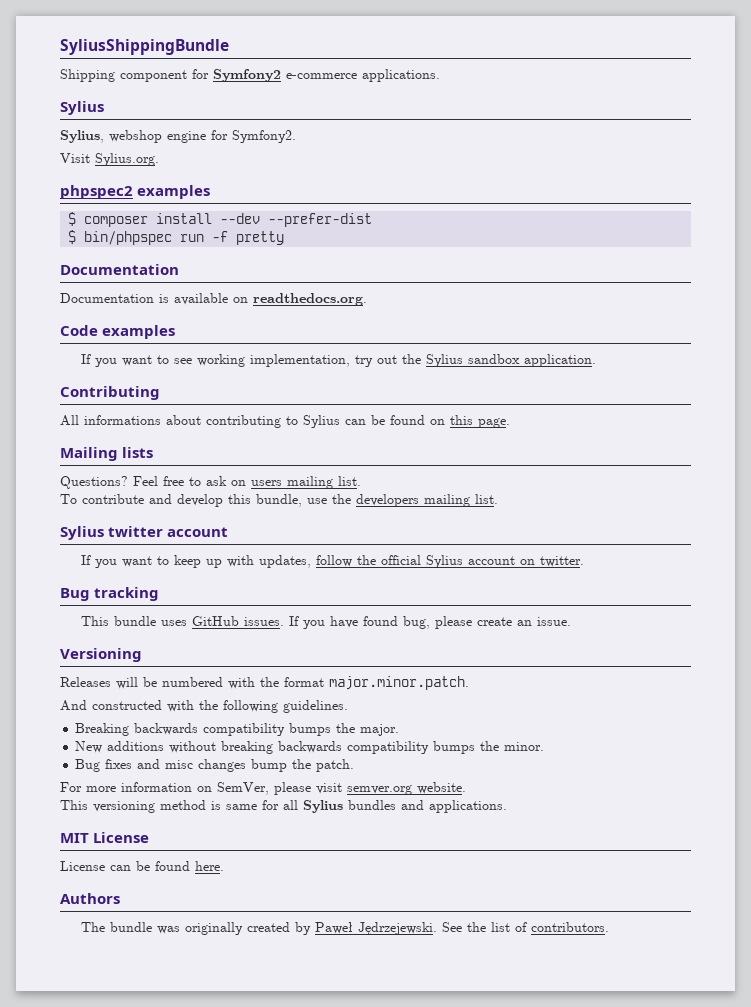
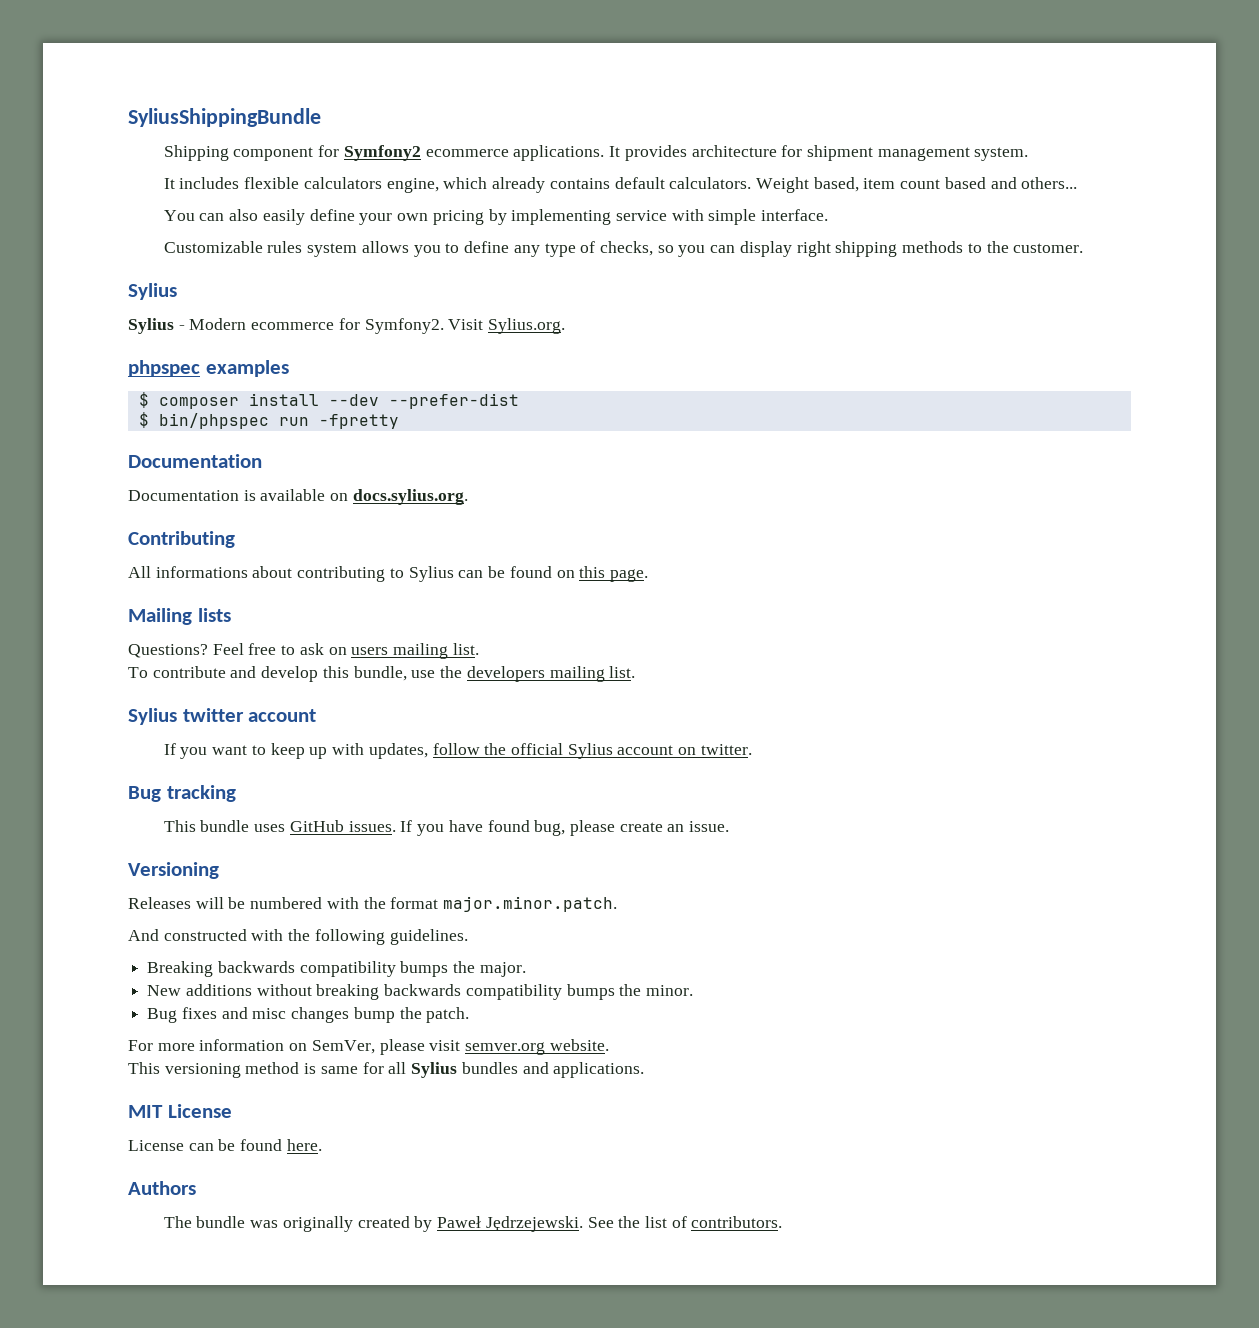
- Shipping component for Symfony2 e-commerce applications.
+ Shipping component for Symfony2 ecommerce applications. It provides architecture for shipment management system.
+ It includes flexible calculators engine, which already contains default calculators. Weight based, item count based and others...
+ You can also easily define your own pricing by implementing service with simple interface.
+ Customizable rules system allows you to define any type of checks, so you can display right shipping methods to the customer.
  Sylius
- Sylius, webshop engine for Symfony2.
- Visit Sylius.org.
+ Sylius - Modern ecommerce for Symfony2. Visit Sylius.org.
- phpspec2 examples
+ phpspec examples
- $ bin/phpspec run -f pretty
+ $ bin/phpspec run -fpretty
- Documentation is available on readthedocs.org.
- Code examples
- If you want to see working implementation, try out the Sylius sandbox application.
+ Documentation is available on docs.sylius.org.

